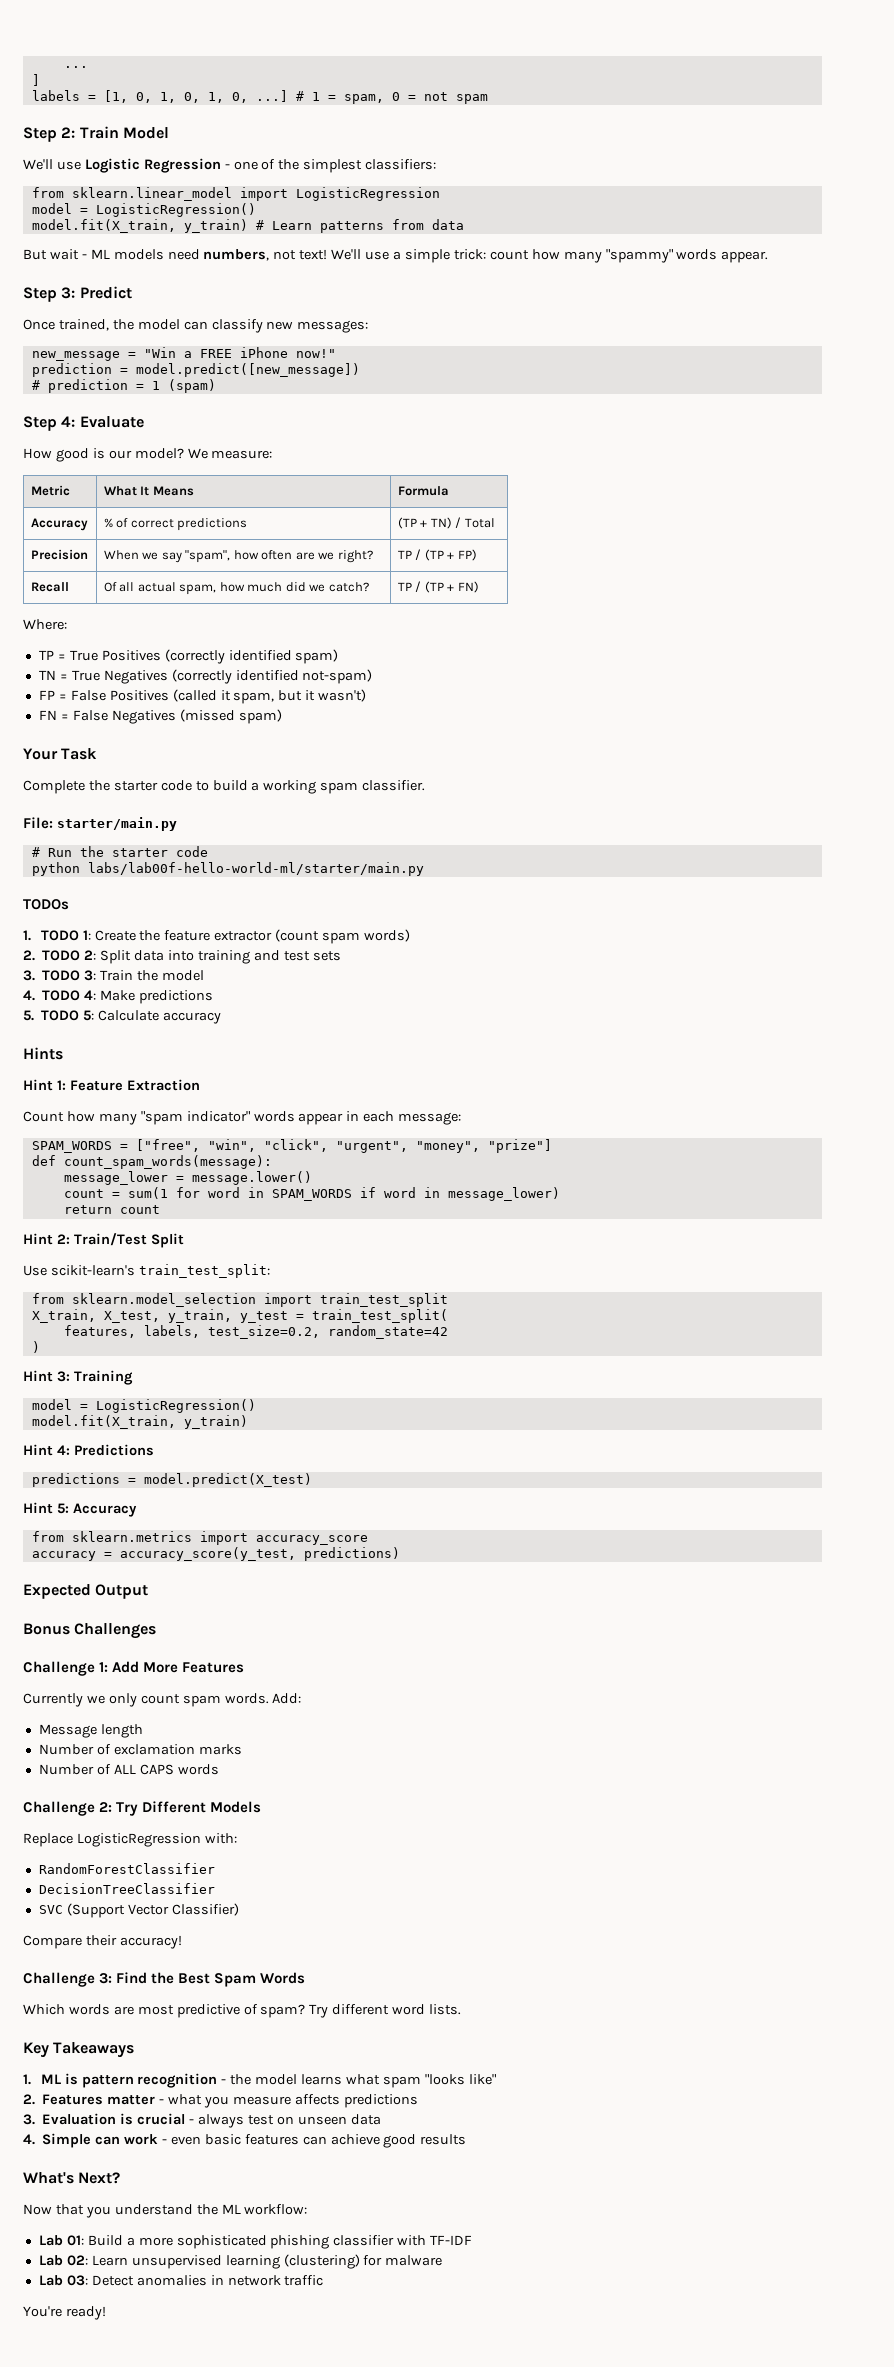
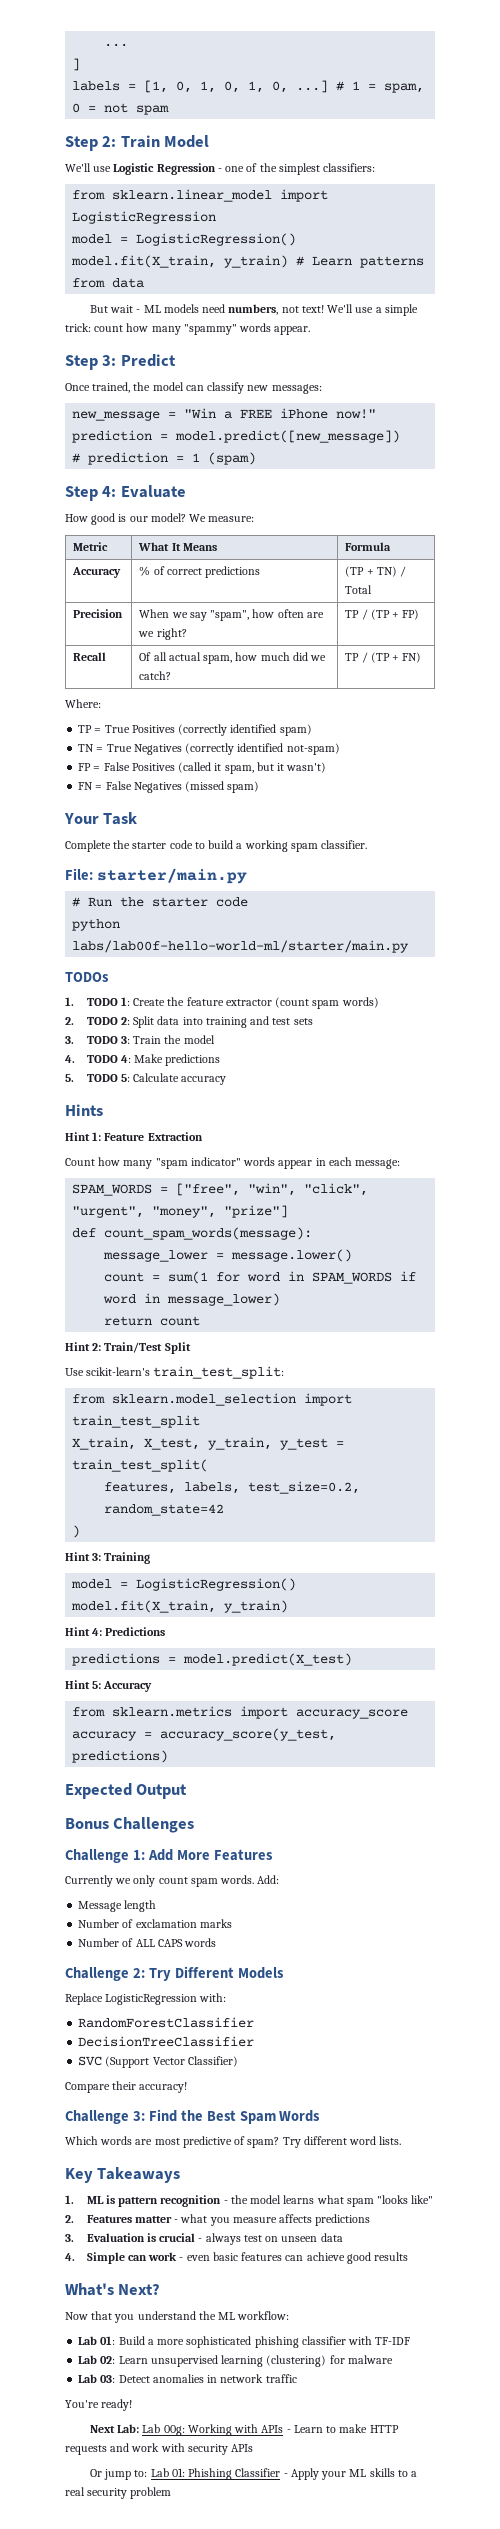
+ Next Lab: Lab 00g: Working with APIs - Learn to make HTTP requests and work with security APIs
+ Or jump to: Lab 01: Phishing Classifier - Apply your ML skills to a real security problem

